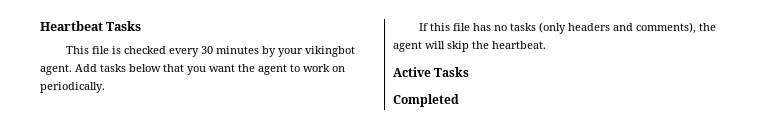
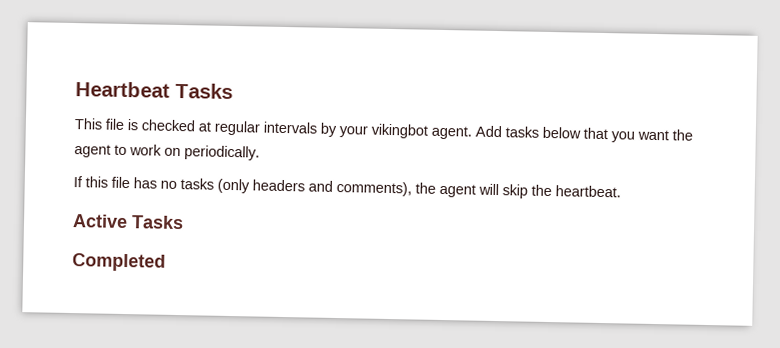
- This file is checked every 30 minutes by your vikingbot agent.
+ This file is checked at regular intervals by your vikingbot agent.

